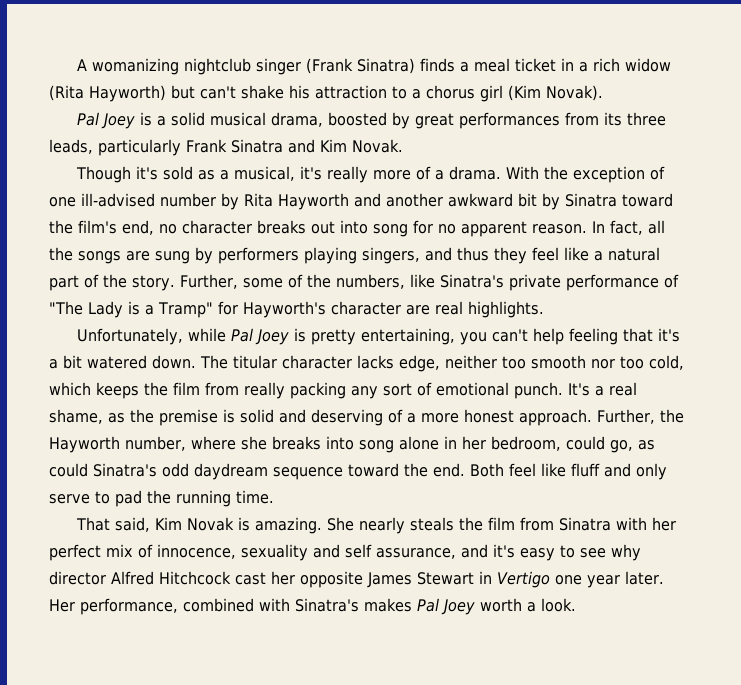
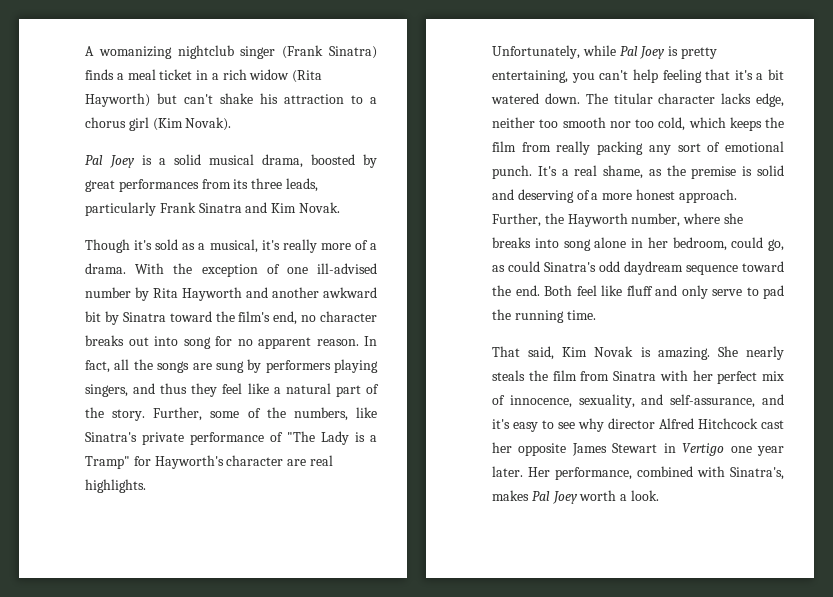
- She nearly steals the film from Sinatra with her perfect mix of innocence, sexuality and self assurance, and it's easy to see why director Alfred Hitchcock cast her opposite James Stewart in Vertigo one year later.
+ She nearly steals the film from Sinatra with her perfect mix of innocence, sexuality, and self-assurance, and it's easy to see why director Alfred Hitchcock cast her opposite James Stewart in Vertigo one year later.
- Her performance, combined with Sinatra's makes Pal Joey worth a look.
+ Her performance, combined with Sinatra's, makes Pal Joey worth a look.

